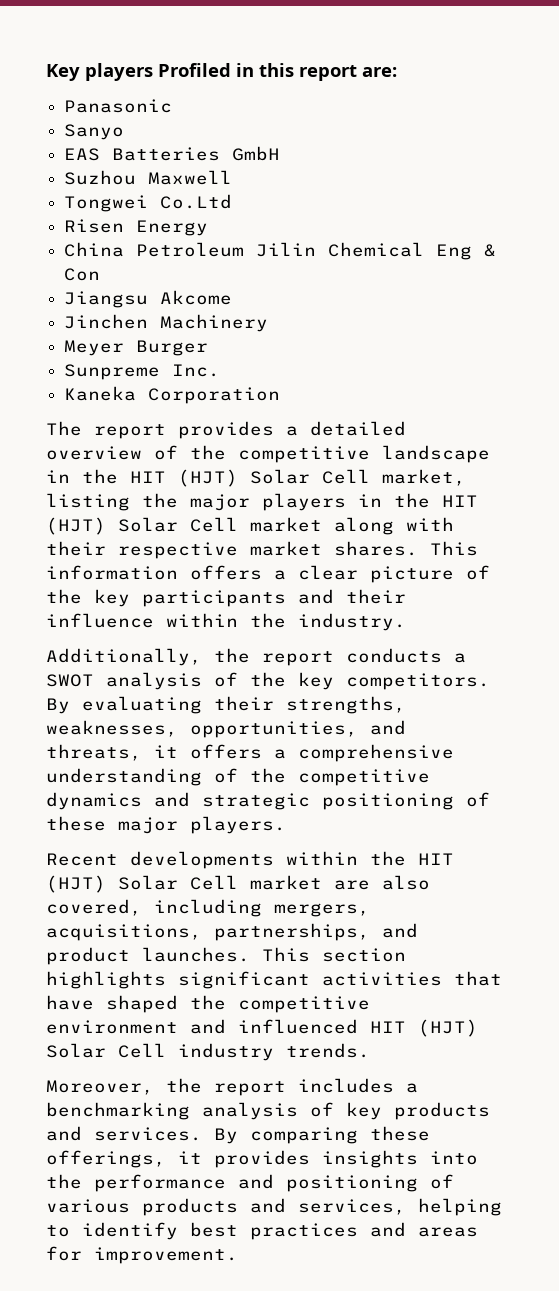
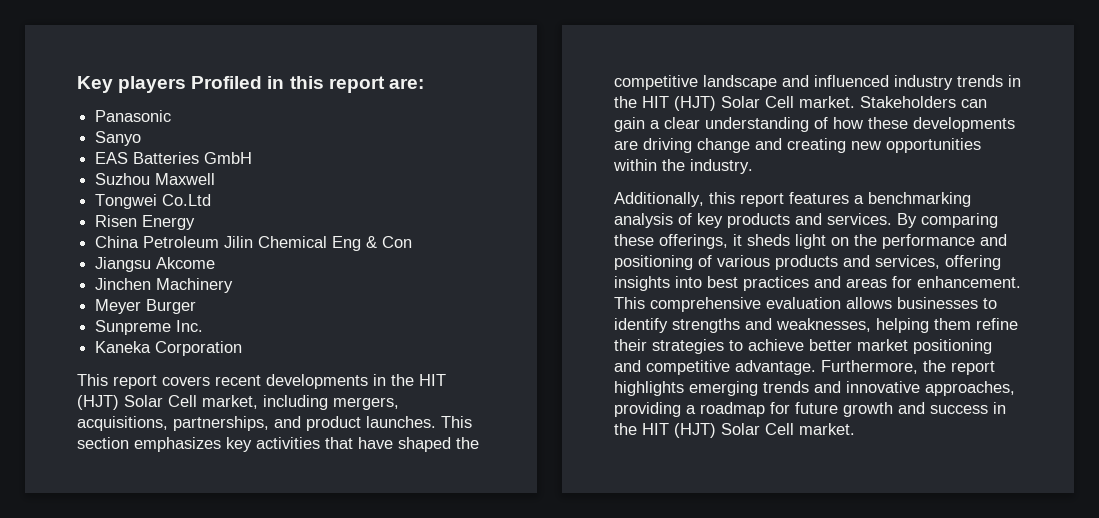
- The report provides a detailed overview of the competitive landscape in the HIT (HJT) Solar Cell market, listing the major players in the HIT (HJT) Solar Cell market along with their respective market shares. This information offers a clear picture of the key participants and their influence within the industry.
- Additionally, the report conducts a SWOT analysis of the key competitors. By evaluating their strengths, weaknesses, opportunities, and threats, it offers a comprehensive understanding of the competitive dynamics and strategic positioning of these major players.
- Recent developments within the HIT (HJT) Solar Cell market are also covered, including mergers, acquisitions, partnerships, and product launches.
+ This report covers recent developments in the HIT (HJT) Solar Cell market, including mergers, acquisitions, partnerships, and product launches.
- This section highlights significant activities that have shaped the competitive environment and influenced HIT (HJT) Solar Cell industry trends.
- Moreover, the report includes a benchmarking analysis of key products and services.
+ This section emphasizes key activities that have shaped the competitive landscape and influenced industry trends in the HIT (HJT) Solar Cell market. Stakeholders can gain a clear understanding of how these developments are driving change and creating new opportunities within the industry.
+ Additionally, this report features a benchmarking analysis of key products and services.
- By comparing these offerings, it provides insights into the performance and positioning of various products and services, helping to identify best practices and areas for improvement.
+ By comparing these offerings, it sheds light on the performance and positioning of various products and services, offering insights into best practices and areas for enhancement. This comprehensive evaluation allows businesses to identify strengths and weaknesses, helping them refine their strategies to achieve better market positioning and competitive advantage. Furthermore, the report highlights emerging trends and innovative approaches, providing a roadmap for future growth and success in the HIT (HJT) Solar Cell market.

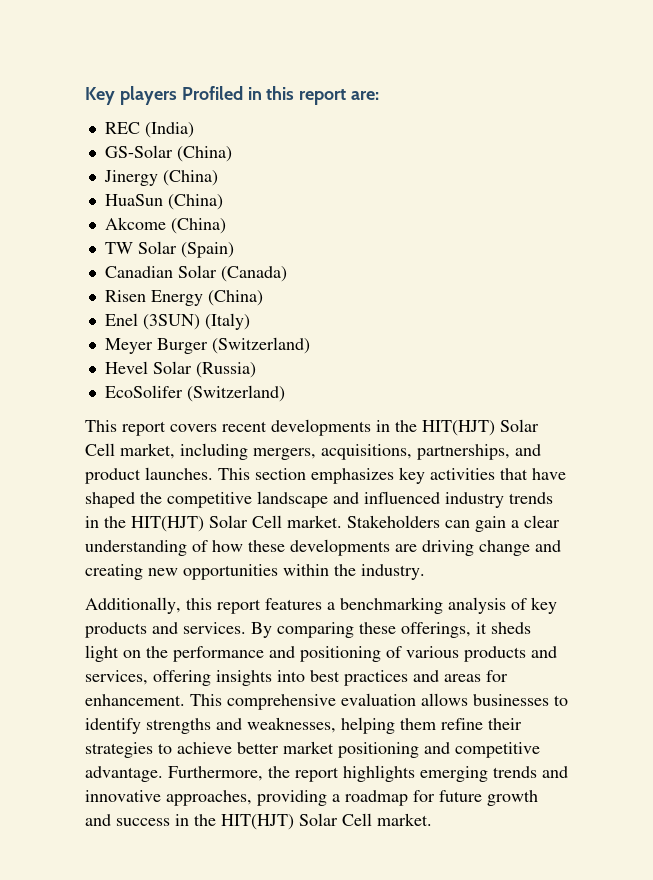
- Panasonic
- Sanyo
- EAS Batteries GmbH
- Suzhou Maxwell
- Tongwei Co.Ltd
- Risen Energy
- China Petroleum Jilin Chemical Eng & Con
- Jiangsu Akcome
- Jinchen Machinery
- Meyer Burger
- Sunpreme Inc.
- Kaneka Corporation
+ REC (India)
+ GS-Solar (China)
+ Jinergy (China)
+ HuaSun (China)
+ Akcome (China)
+ TW Solar (Spain)
+ Canadian Solar (Canada)
+ Risen Energy (China)
+ Enel (3SUN) (Italy)
+ Meyer Burger (Switzerland)
+ Hevel Solar (Russia)
+ EcoSolifer (Switzerland)
- This report covers recent developments in the HIT (HJT) Solar Cell market, including mergers, acquisitions, partnerships, and product launches.
+ This report covers recent developments in the HIT(HJT) Solar Cell market, including mergers, acquisitions, partnerships, and product launches.
- This section emphasizes key activities that have shaped the competitive landscape and influenced industry trends in the HIT (HJT) Solar Cell market.
+ This section emphasizes key activities that have shaped the competitive landscape and influenced industry trends in the HIT(HJT) Solar Cell market.
- Furthermore, the report highlights emerging trends and innovative approaches, providing a roadmap for future growth and success in the HIT (HJT) Solar Cell market.
+ Furthermore, the report highlights emerging trends and innovative approaches, providing a roadmap for future growth and success in the HIT(HJT) Solar Cell market.

